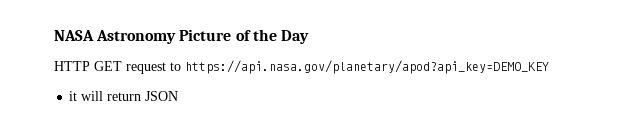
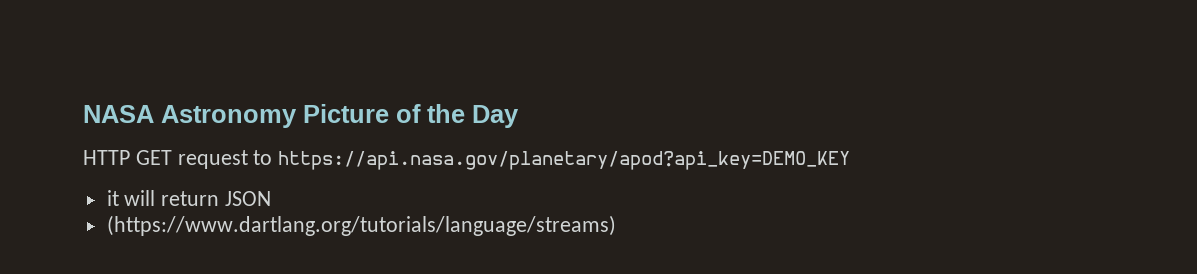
+ (https://www.dartlang.org/tutorials/language/streams)

